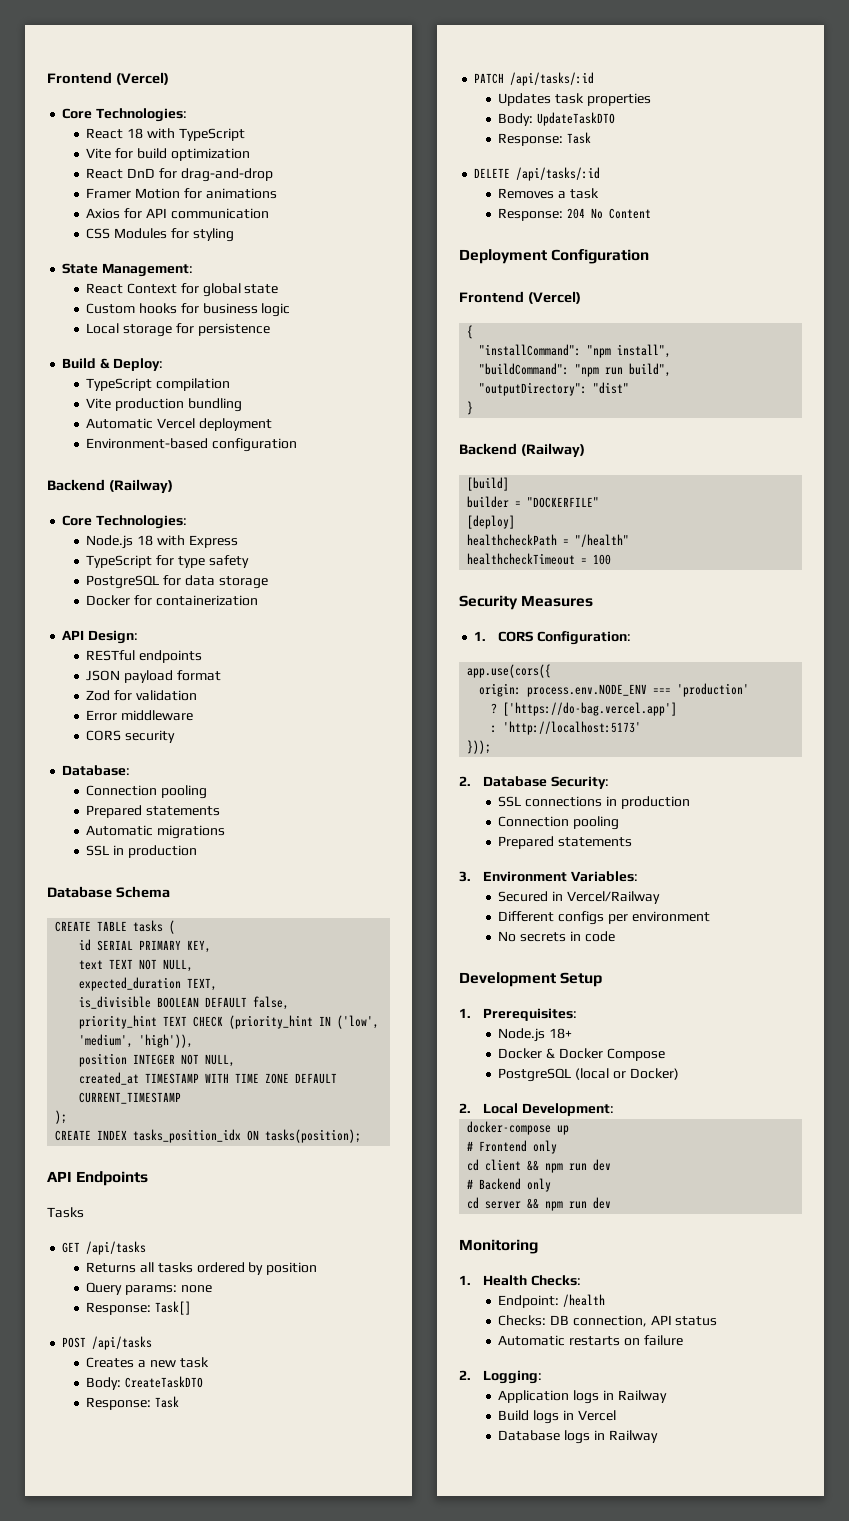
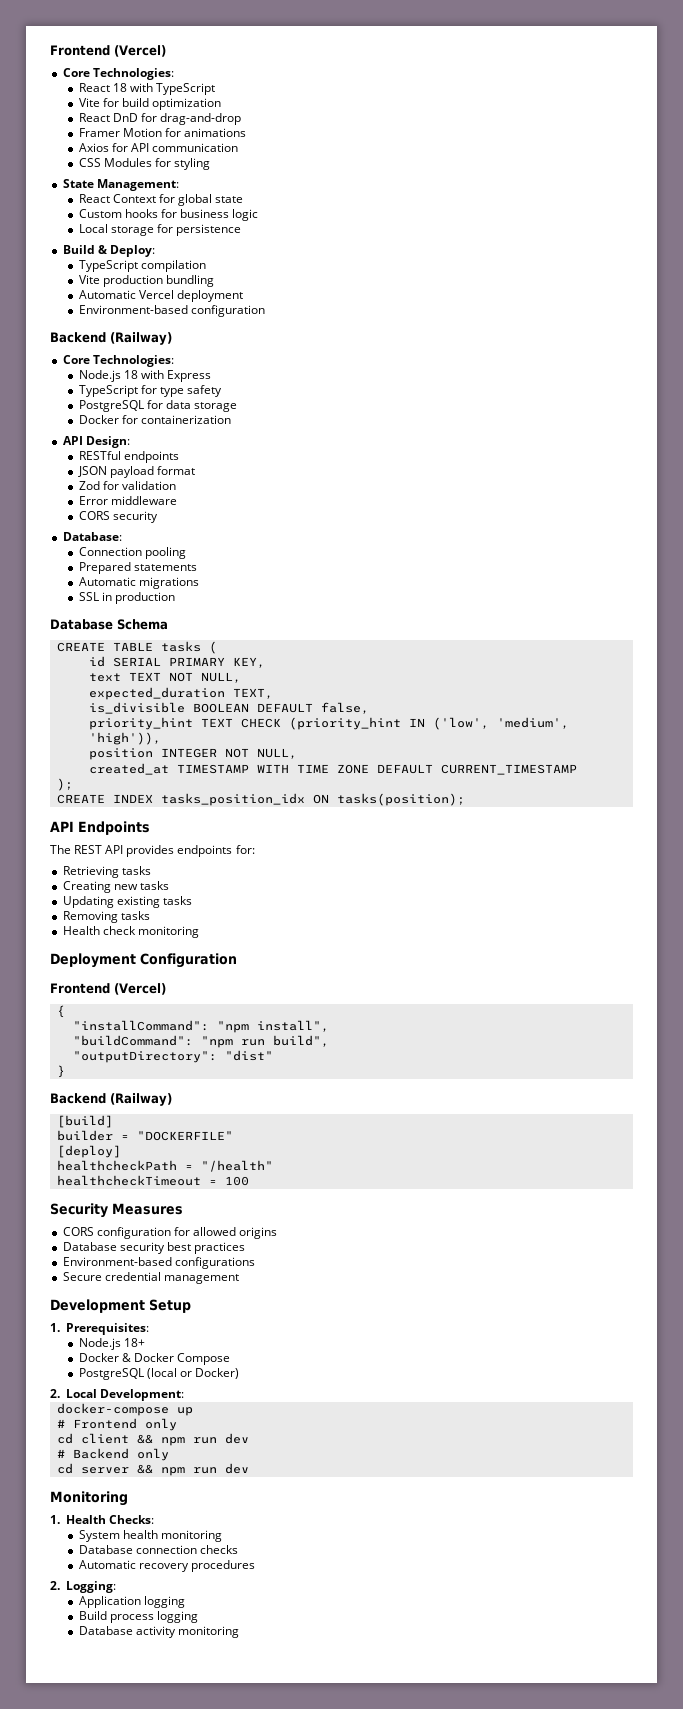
- Tasks
- GET /api/tasks
- Returns all tasks ordered by position
- Query params: none
- Response: Task[]
- POST /api/tasks
- Creates a new task
- Body: CreateTaskDTO
- Response: Task
- PATCH /api/tasks/:id
- Updates task properties
- Body: UpdateTaskDTO
- Response: Task
- DELETE /api/tasks/:id
- Removes a task
- Response: 204 No Content
+ The REST API provides endpoints for:
+ Retrieving tasks
+ Creating new tasks
+ Updating existing tasks
+ Removing tasks
+ Health check monitoring
- 1. CORS Configuration:
- app.use(cors({
- origin: process.env.NODE_ENV === 'production'
- ? ['https://do-bag.vercel.app']
- : 'http://localhost:5173'
- }));
- 2. Database Security:
- SSL connections in production
- Connection pooling
- Prepared statements
- 3. Environment Variables:
- Secured in Vercel/Railway
- Different configs per environment
- No secrets in code
+ CORS configuration for allowed origins
+ Database security best practices
+ Environment-based configurations
+ Secure credential management
- Endpoint: /health
- Checks: DB connection, API status
- Automatic restarts on failure
+ System health monitoring
+ Database connection checks
+ Automatic recovery procedures
  2. Logging:
- Application logs in Railway
- Build logs in Vercel
- Database logs in Railway
+ Application logging
+ Build process logging
+ Database activity monitoring

